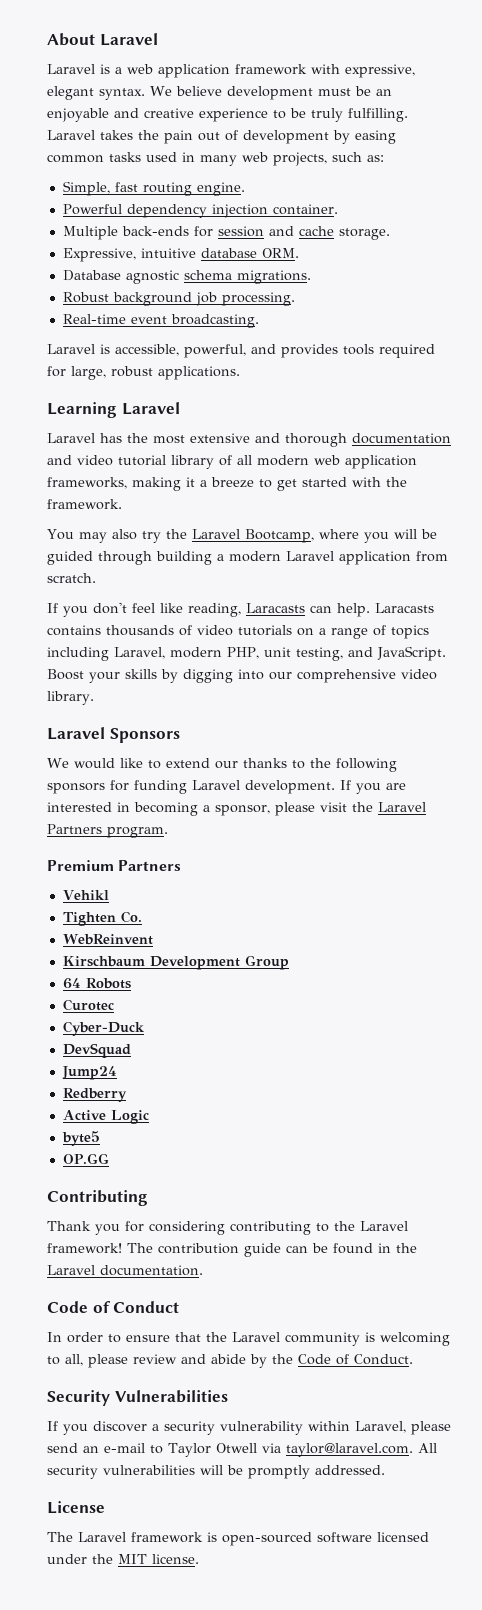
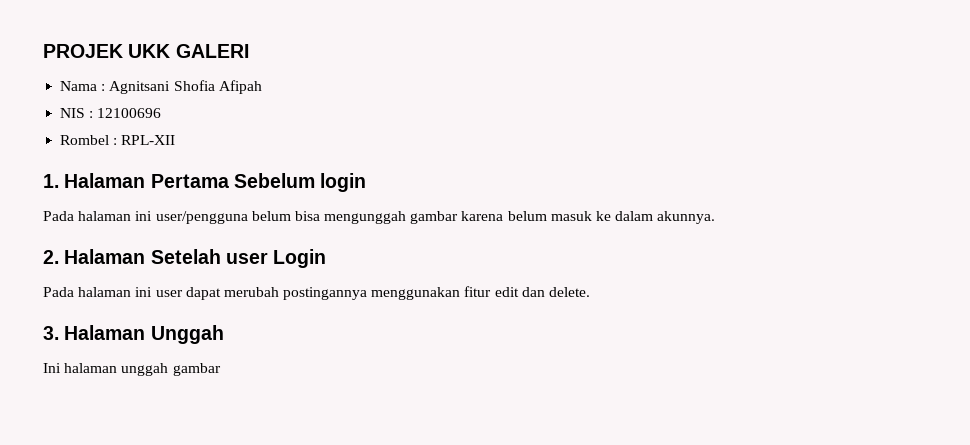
- About Laravel
- Laravel is a web application framework with expressive, elegant syntax. We believe development must be an enjoyable and creative experience to be truly fulfilling. Laravel takes the pain out of development by easing common tasks used in many web projects, such as:
- Simple, fast routing engine.
- Powerful dependency injection container.
- Multiple back-ends for session and cache storage.
- Expressive, intuitive database ORM.
- Database agnostic schema migrations.
- Robust background job processing.
- Real-time event broadcasting.
- Laravel is accessible, powerful, and provides tools required for large, robust applications.
- Learning Laravel
- Laravel has the most extensive and thorough documentation and video tutorial library of all modern web application frameworks, making it a breeze to get started with the framework.
- You may also try the Laravel Bootcamp, where you will be guided through building a modern Laravel application from scratch.
- If you don't feel like reading, Laracasts can help. Laracasts contains thousands of video tutorials on a range of topics including Laravel, modern PHP, unit testing, and JavaScript. Boost your skills by digging into our comprehensive video library.
- Laravel Sponsors
- We would like to extend our thanks to the following sponsors for funding Laravel development. If you are interested in becoming a sponsor, please visit the Laravel Partners program.
- Premium Partners
- Vehikl
- Tighten Co.
- WebReinvent
- Kirschbaum Development Group
- 64 Robots
- Curotec
- Cyber-Duck
- DevSquad
- Jump24
- Redberry
- Active Logic
- byte5
- OP.GG
- Contributing
- Thank you for considering contributing to the Laravel framework! The contribution guide can be found in the Laravel documentation.
- Code of Conduct
- In order to ensure that the Laravel community is welcoming to all, please review and abide by the Code of Conduct.
- Security Vulnerabilities
- If you discover a security vulnerability within Laravel, please send an e-mail to Taylor Otwell via taylor@laravel.com. All security vulnerabilities will be promptly addressed.
- License
- The Laravel framework is open-sourced software licensed under the MIT license.
+ PROJEK UKK GALERI
+ Nama : Agnitsani Shofia Afipah
+ NIS : 12100696
+ Rombel : RPL-XII
+ 1. Halaman Pertama Sebelum login
+ Pada halaman ini user/pengguna belum bisa mengunggah gambar karena belum masuk ke dalam akunnya.
+ 2. Halaman Setelah user Login
+ Pada halaman ini user dapat merubah postingannya menggunakan fitur edit dan delete.
+ 3. Halaman Unggah
+ Ini halaman unggah gambar

